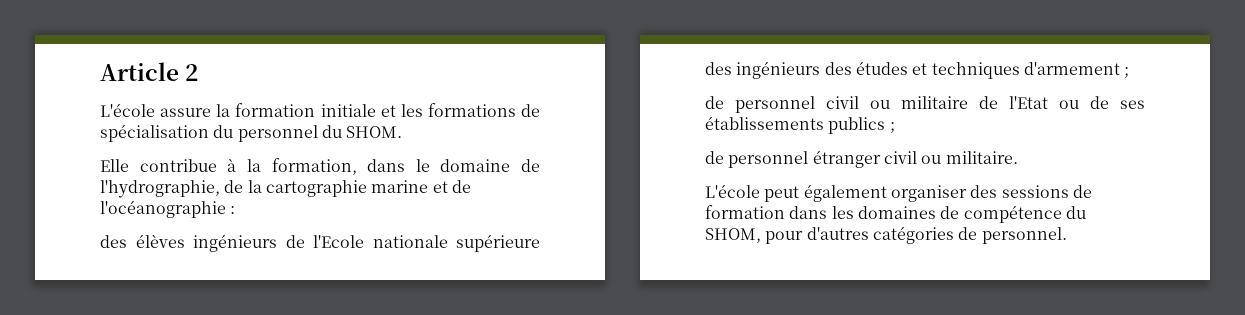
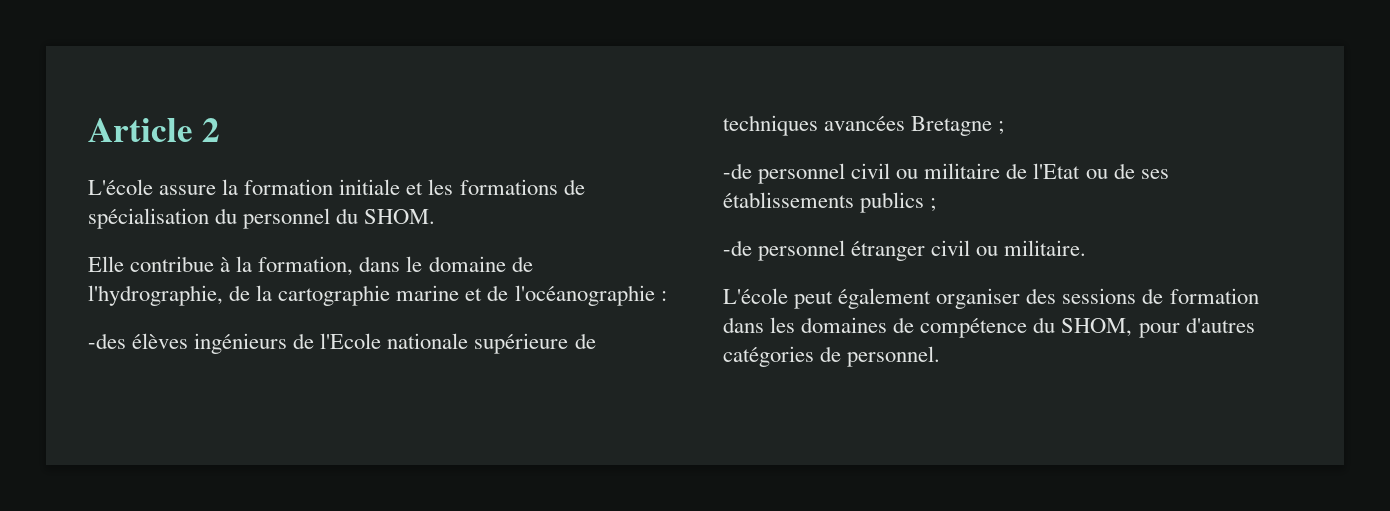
- des élèves ingénieurs de l'Ecole nationale supérieure des ingénieurs des études et techniques d'armement ;
- de personnel civil ou militaire de l'Etat ou de ses établissements publics ;
+ -des élèves ingénieurs de l'Ecole nationale supérieure de techniques avancées Bretagne ;
+ -de personnel civil ou militaire de l'Etat ou de ses établissements publics ;
- de personnel étranger civil ou militaire.
+ -de personnel étranger civil ou militaire.

